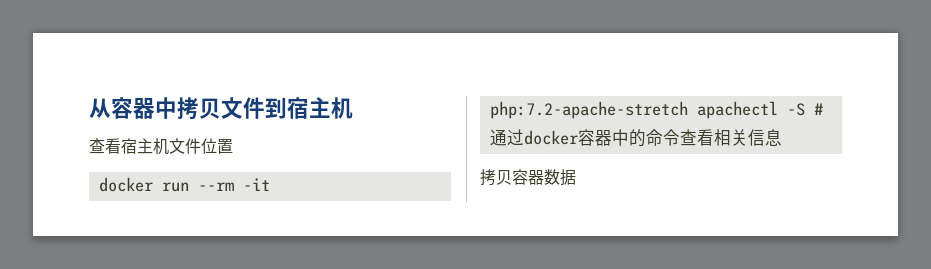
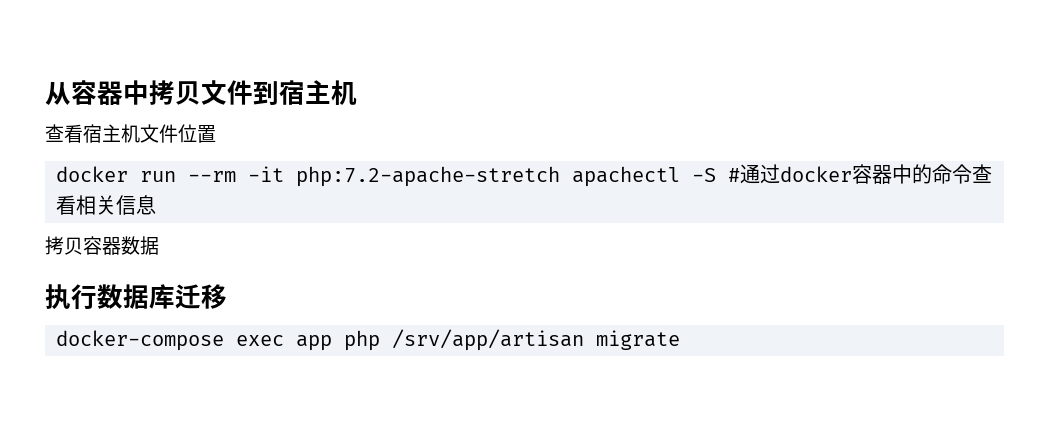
+ 执行数据库迁移
+ docker-compose exec app php /srv/app/artisan migrate

